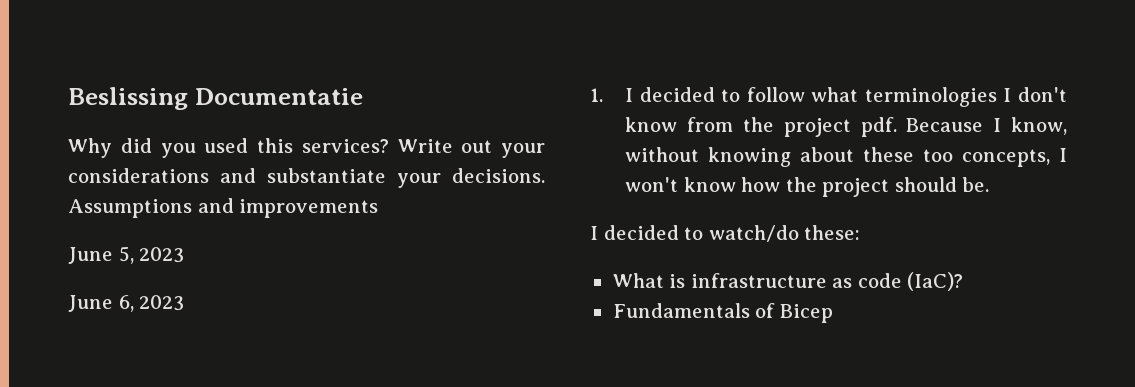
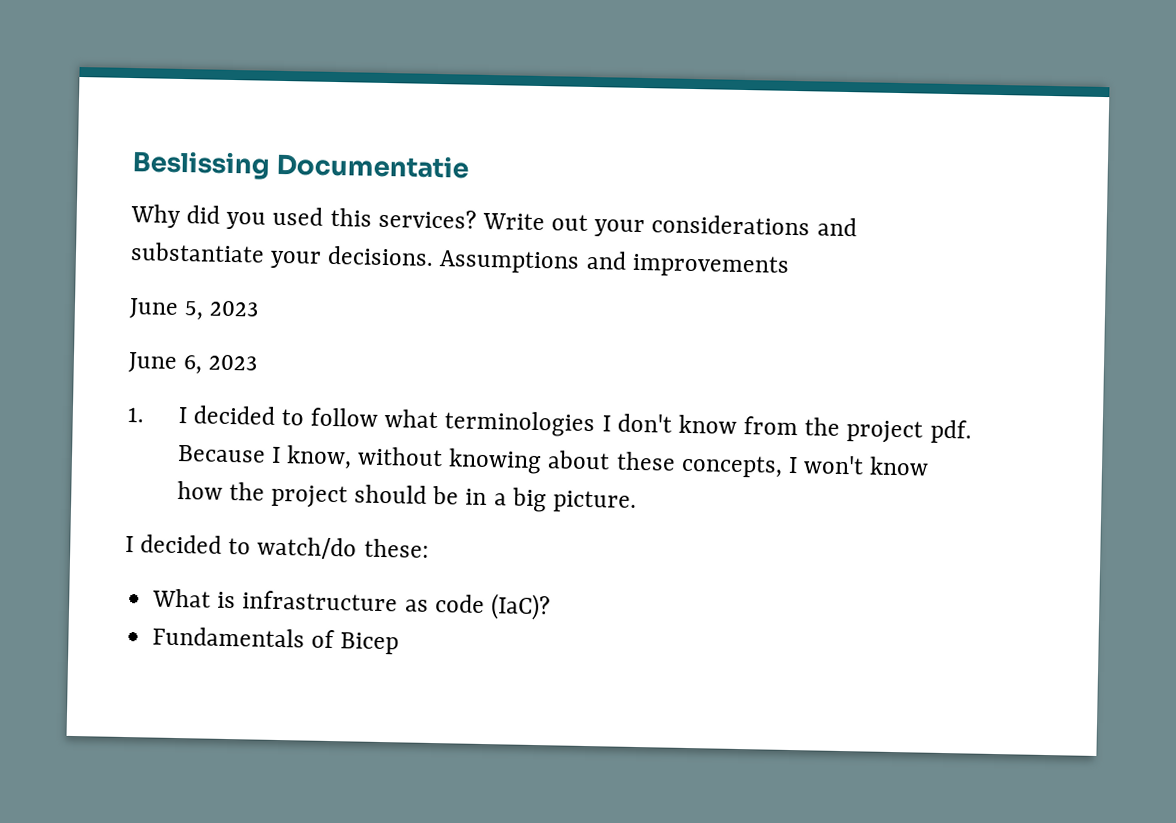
- Because I know, without knowing about these too concepts, I won't know how the project should be.
+ Because I know, without knowing about these concepts, I won't know how the project should be in a big picture.

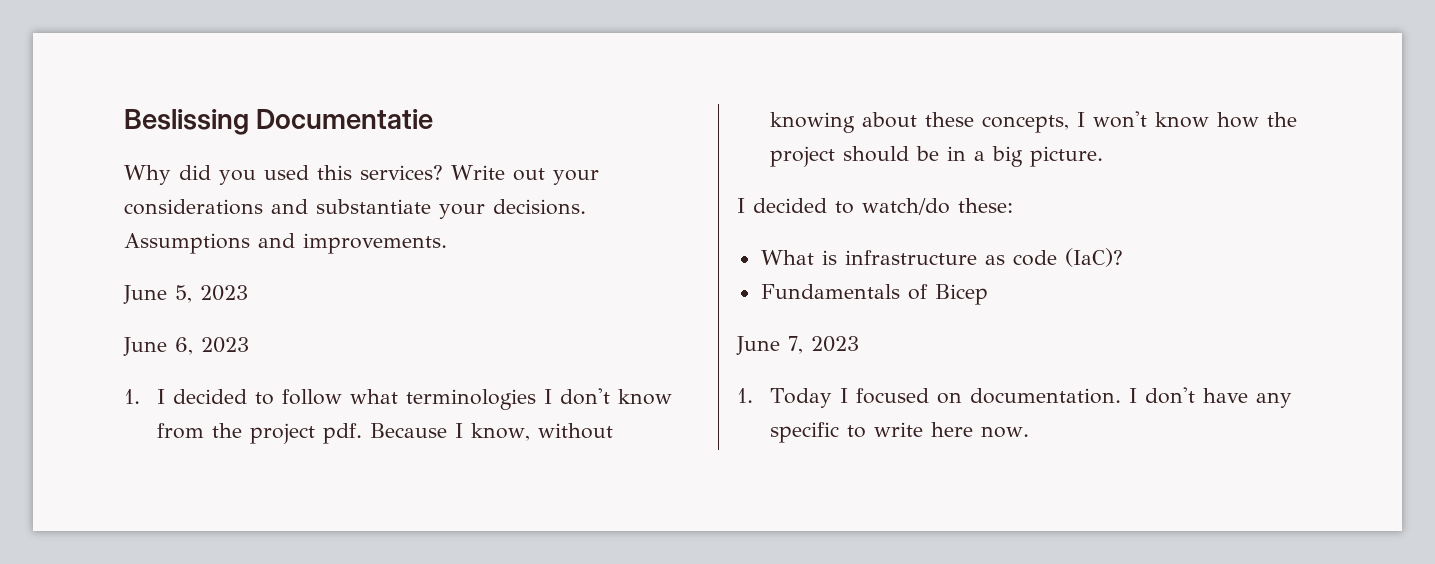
- Assumptions and improvements
+ Assumptions and improvements.
+ June 7, 2023
+ 1. Today I focused on documentation. I don't have any specific to write here now.

